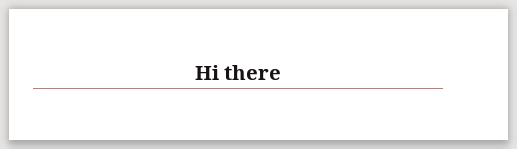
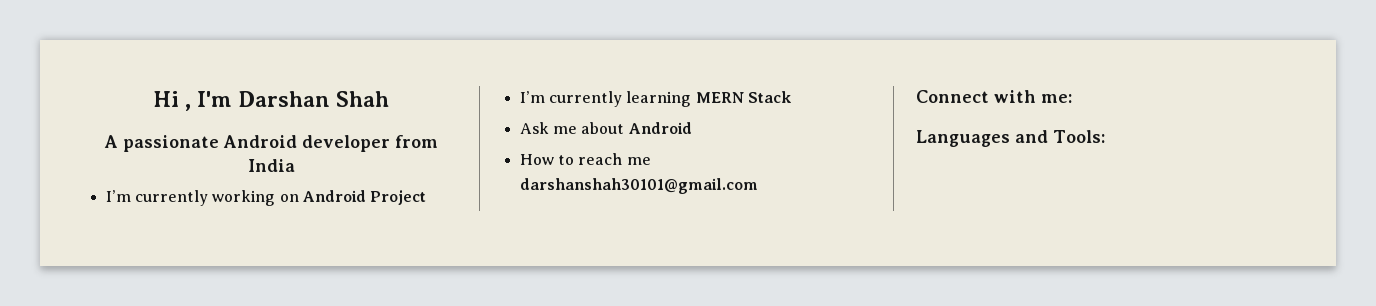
- Hi there
+ Hi , I'm Darshan Shah
+ A passionate Android developer from India
+ I’m currently working on Android Project
+ I’m currently learning MERN Stack
+ Ask me about Android
+ How to reach me darshanshah30101@gmail.com
+ Connect with me:
+ Languages and Tools:

